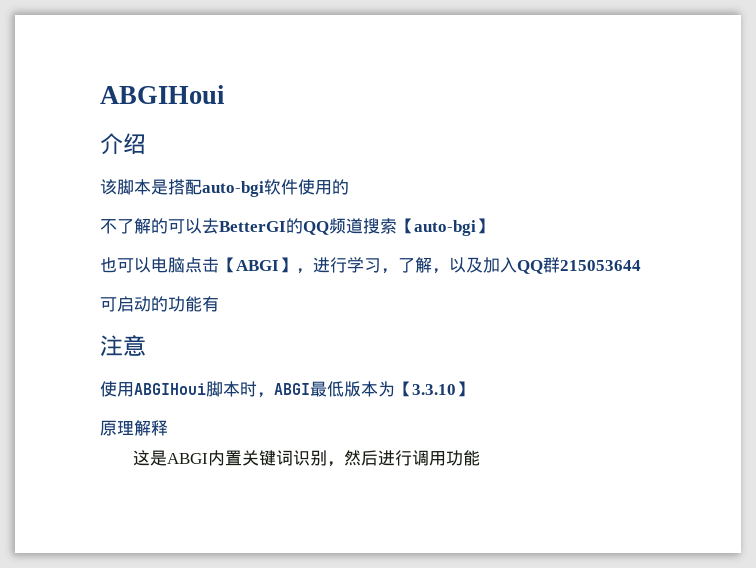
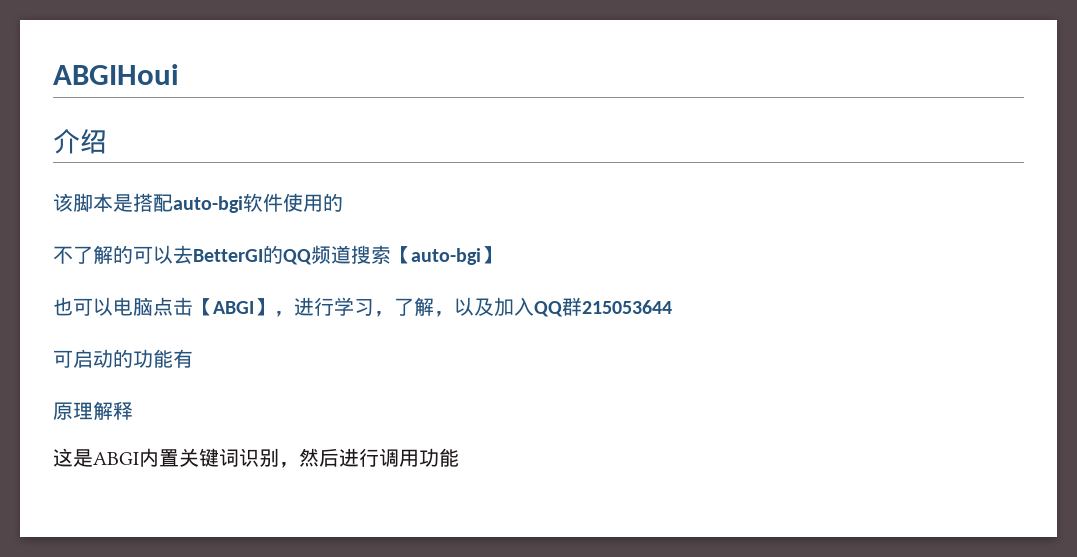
- 注意
- 使用ABGIHoui脚本时，ABGI最低版本为【3.3.10】

